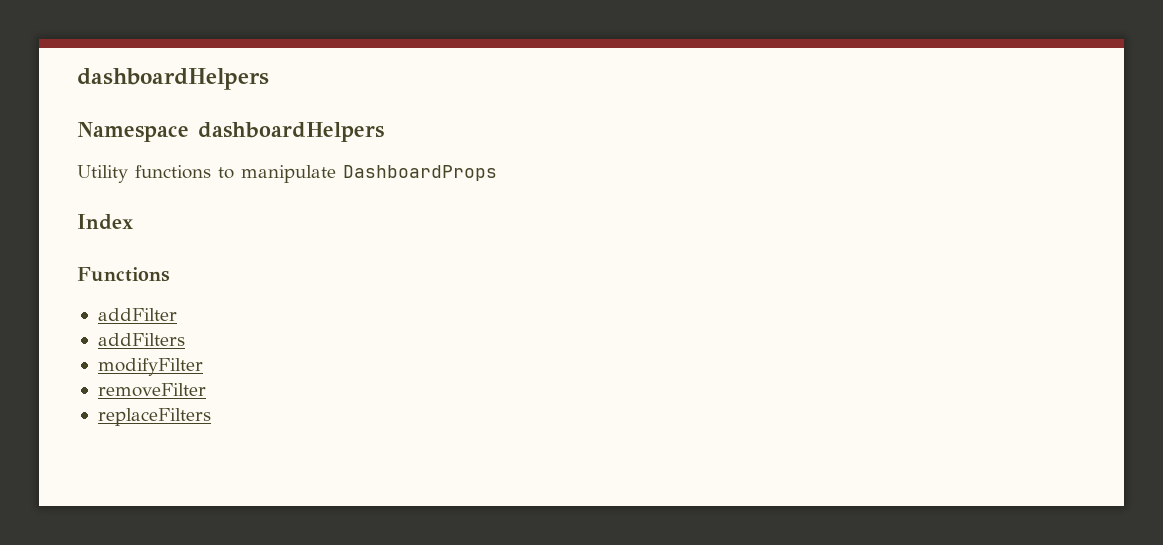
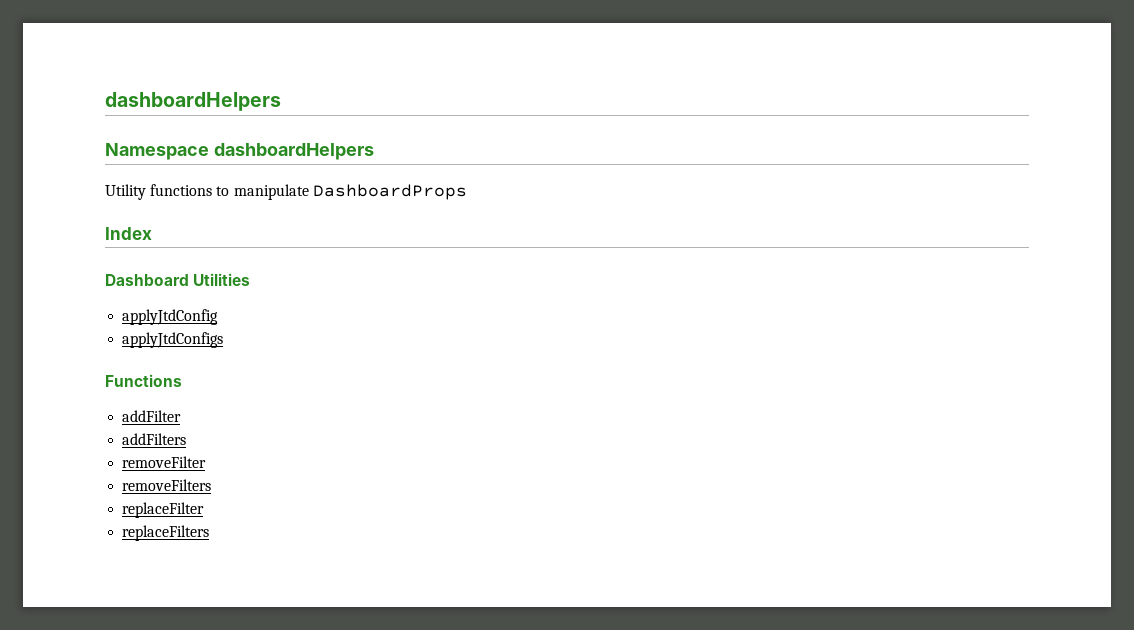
+ Dashboard Utilities
+ applyJtdConfig
+ applyJtdConfigs
- modifyFilter
+ removeFilters
+ replaceFilter

